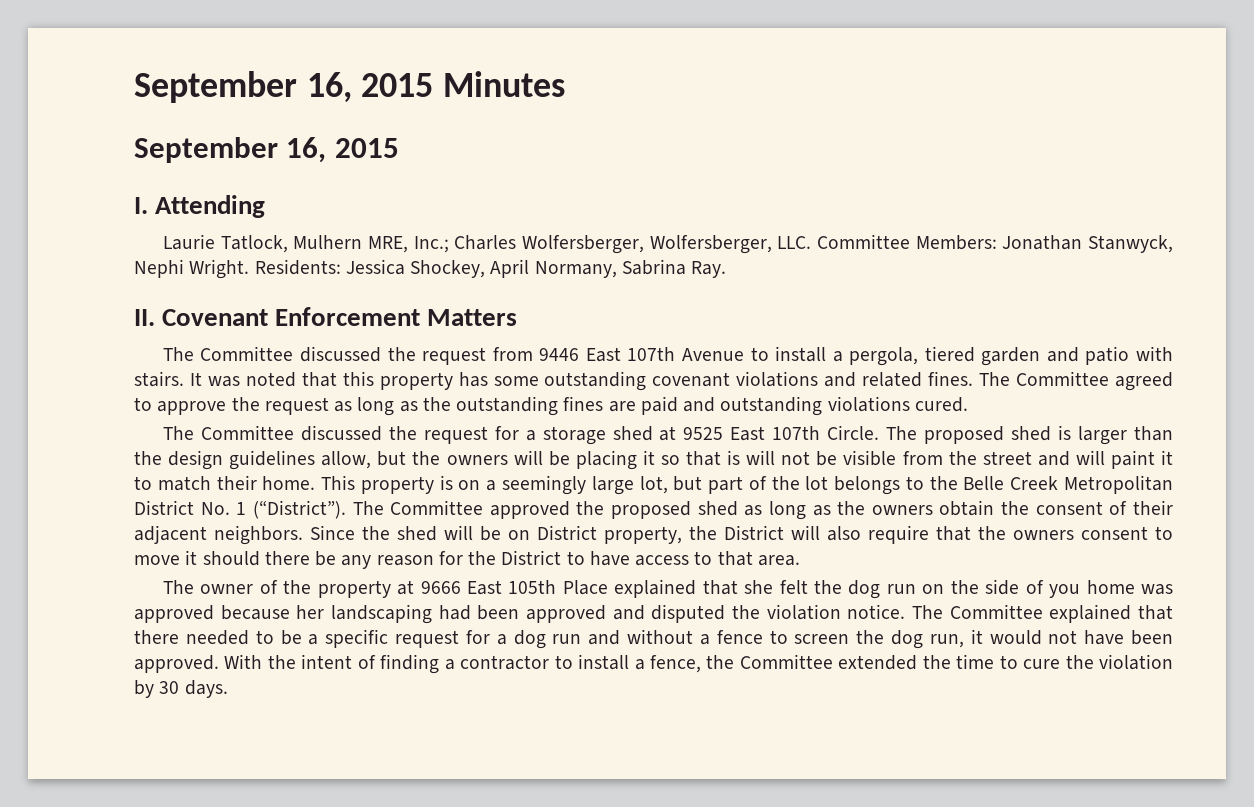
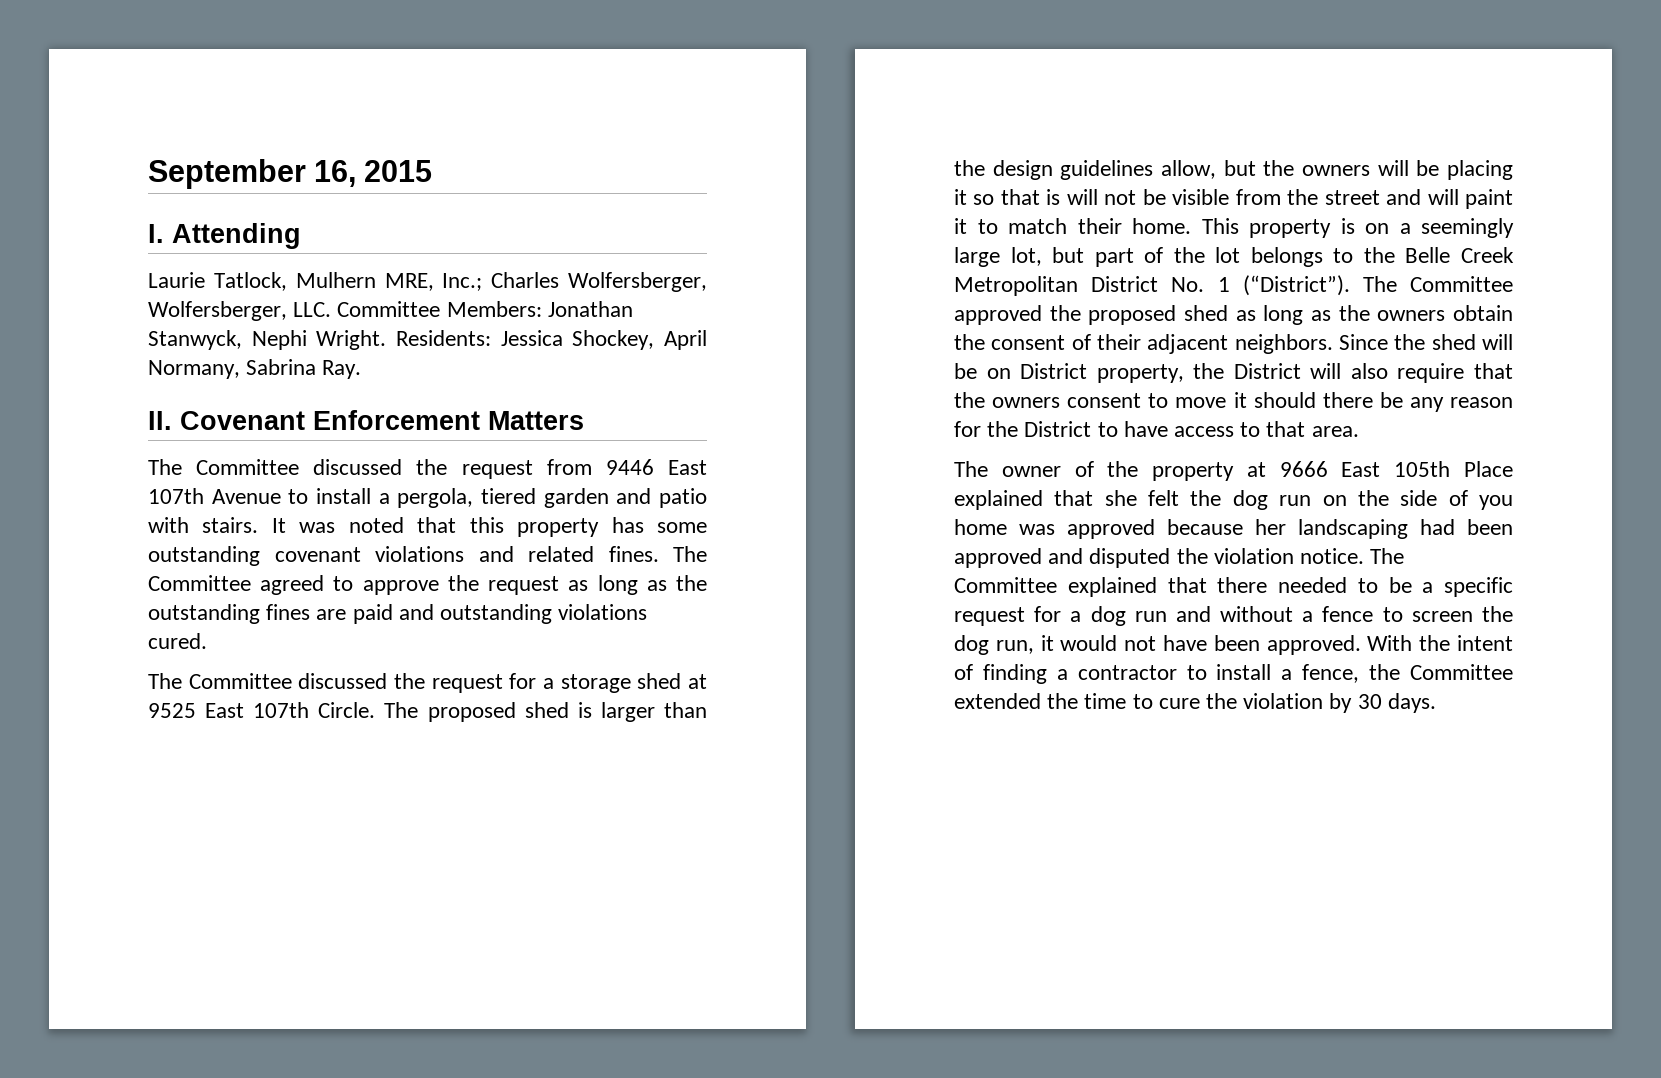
- September 16, 2015 Minutes

